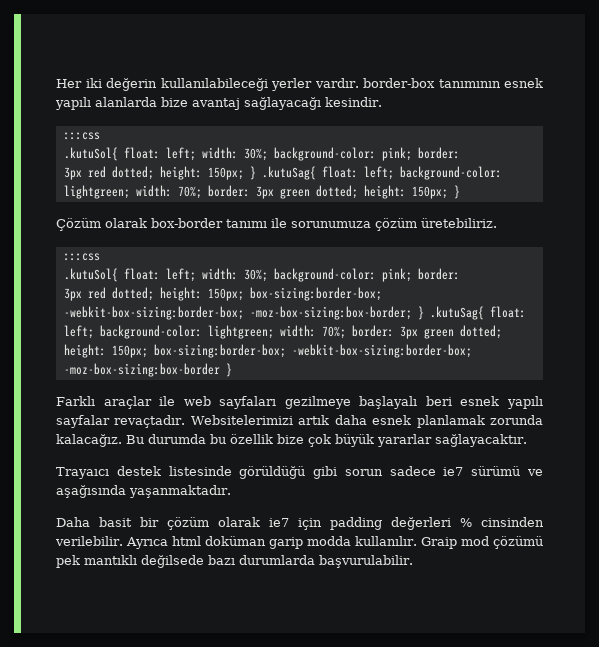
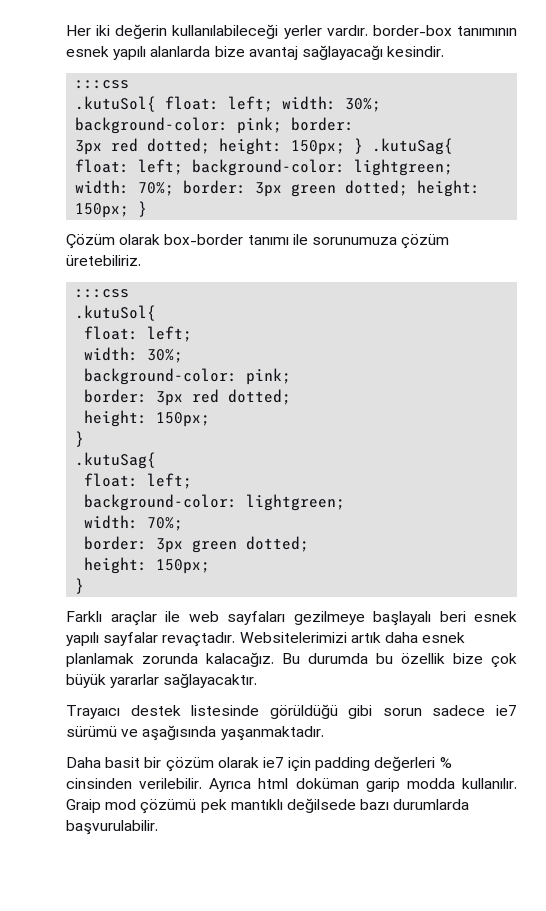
  Çözüm olarak box-border tanımı ile sorunumuza çözüm üretebiliriz.
  :::css
- .kutuSol{ float: left; width: 30%; background-color: pink; border:
- 3px red dotted; height: 150px; box-sizing:border-box; -webkit-box-sizing:border-box; -moz-box-sizing:box-border; } .kutuSag{ float: left; background-color: lightgreen; width: 70%; border: 3px green dotted; height: 150px; box-sizing:border-box; -webkit-box-sizing:border-box; -moz-box-sizing:box-border }
+ .kutuSol{
+ float: left;
+ width: 30%;
+ background-color: pink;
+ border: 3px red dotted;
+ height: 150px;
+ }
+ .kutuSag{
+ float: left;
+ background-color: lightgreen;
+ width: 70%;
+ border: 3px green dotted;
+ height: 150px;
+ }

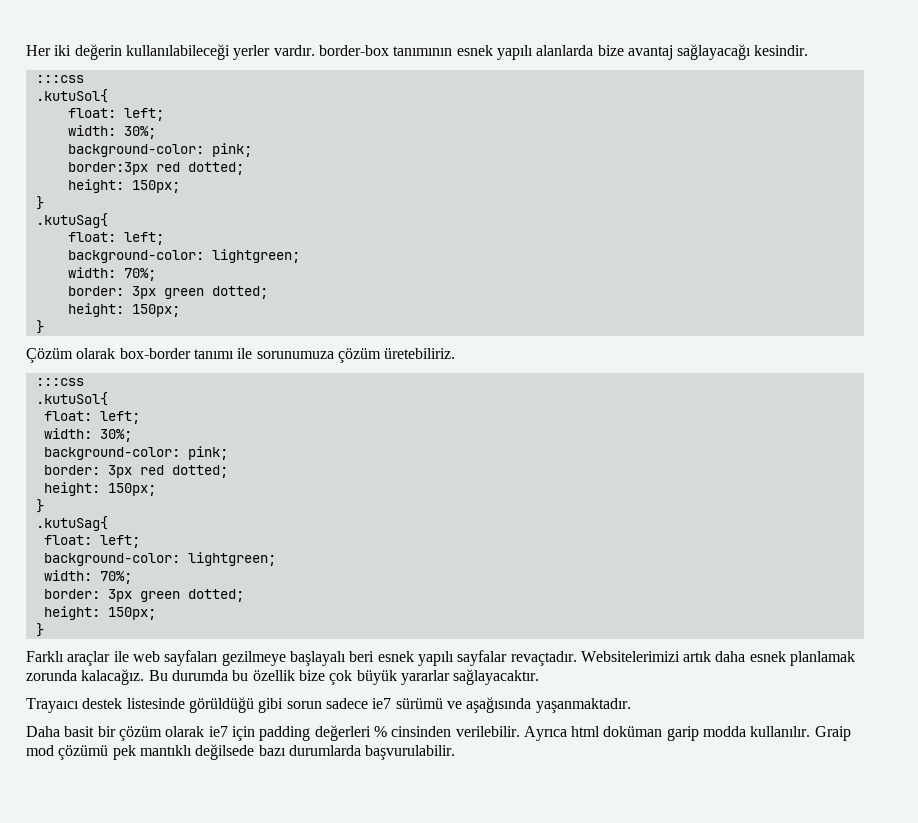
  Her iki değerin kullanılabileceği yerler vardır. border-box tanımının esnek yapılı alanlarda bize avantaj sağlayacağı kesindir.
  :::css
- .kutuSol{ float: left; width: 30%; background-color: pink; border:
- 3px red dotted; height: 150px; } .kutuSag{ float: left; background-color: lightgreen; width: 70%; border: 3px green dotted; height: 150px; }
+ .kutuSol{
+ float: left;
+ width: 30%;
+ background-color: pink;
+ border:3px red dotted;
+ height: 150px;
+ }
+ .kutuSag{
+ float: left;
+ background-color: lightgreen;
+ width: 70%;
+ border: 3px green dotted;
+ height: 150px;
+ }

